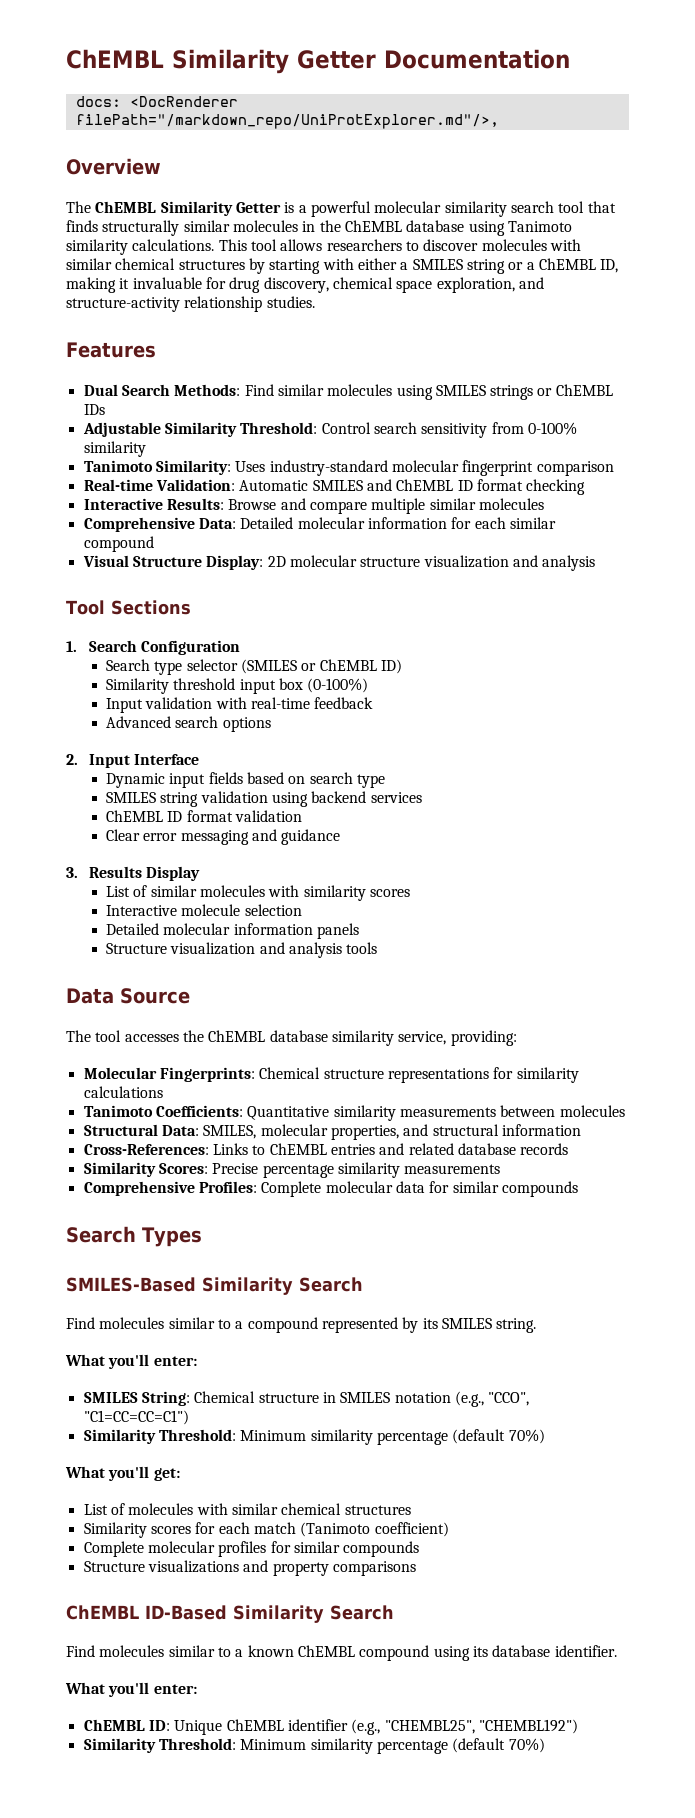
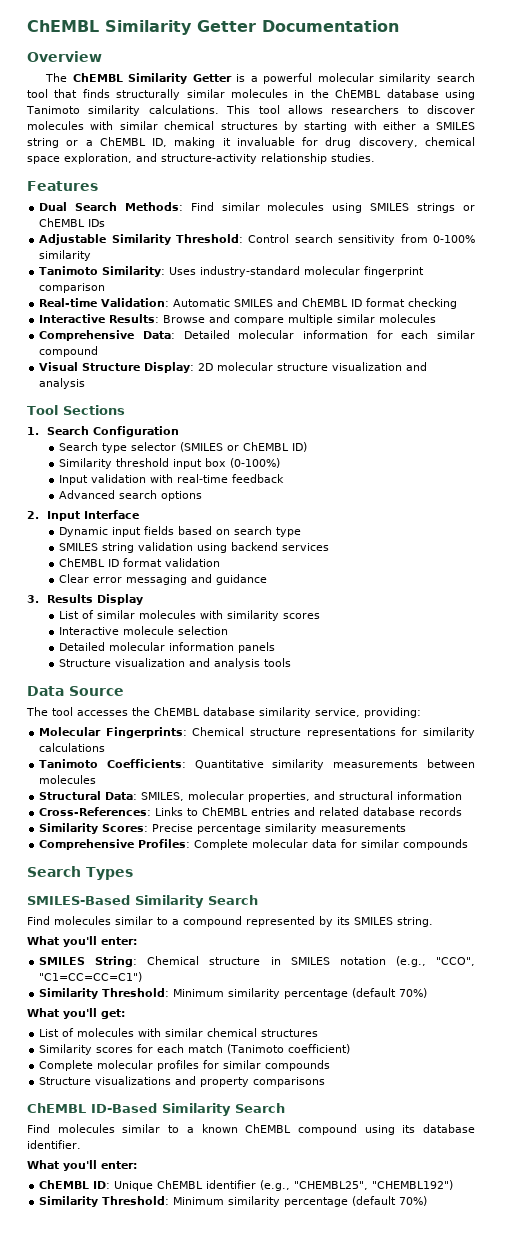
- docs: <DocRenderer filePath="/markdown_repo/UniProtExplorer.md"/>,

